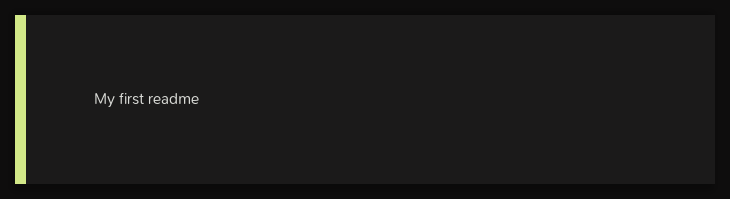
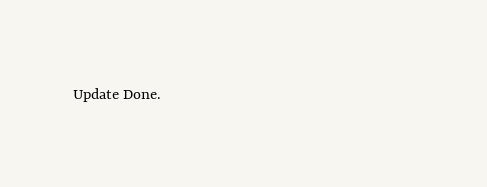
- My first readme
+ Update Done.

